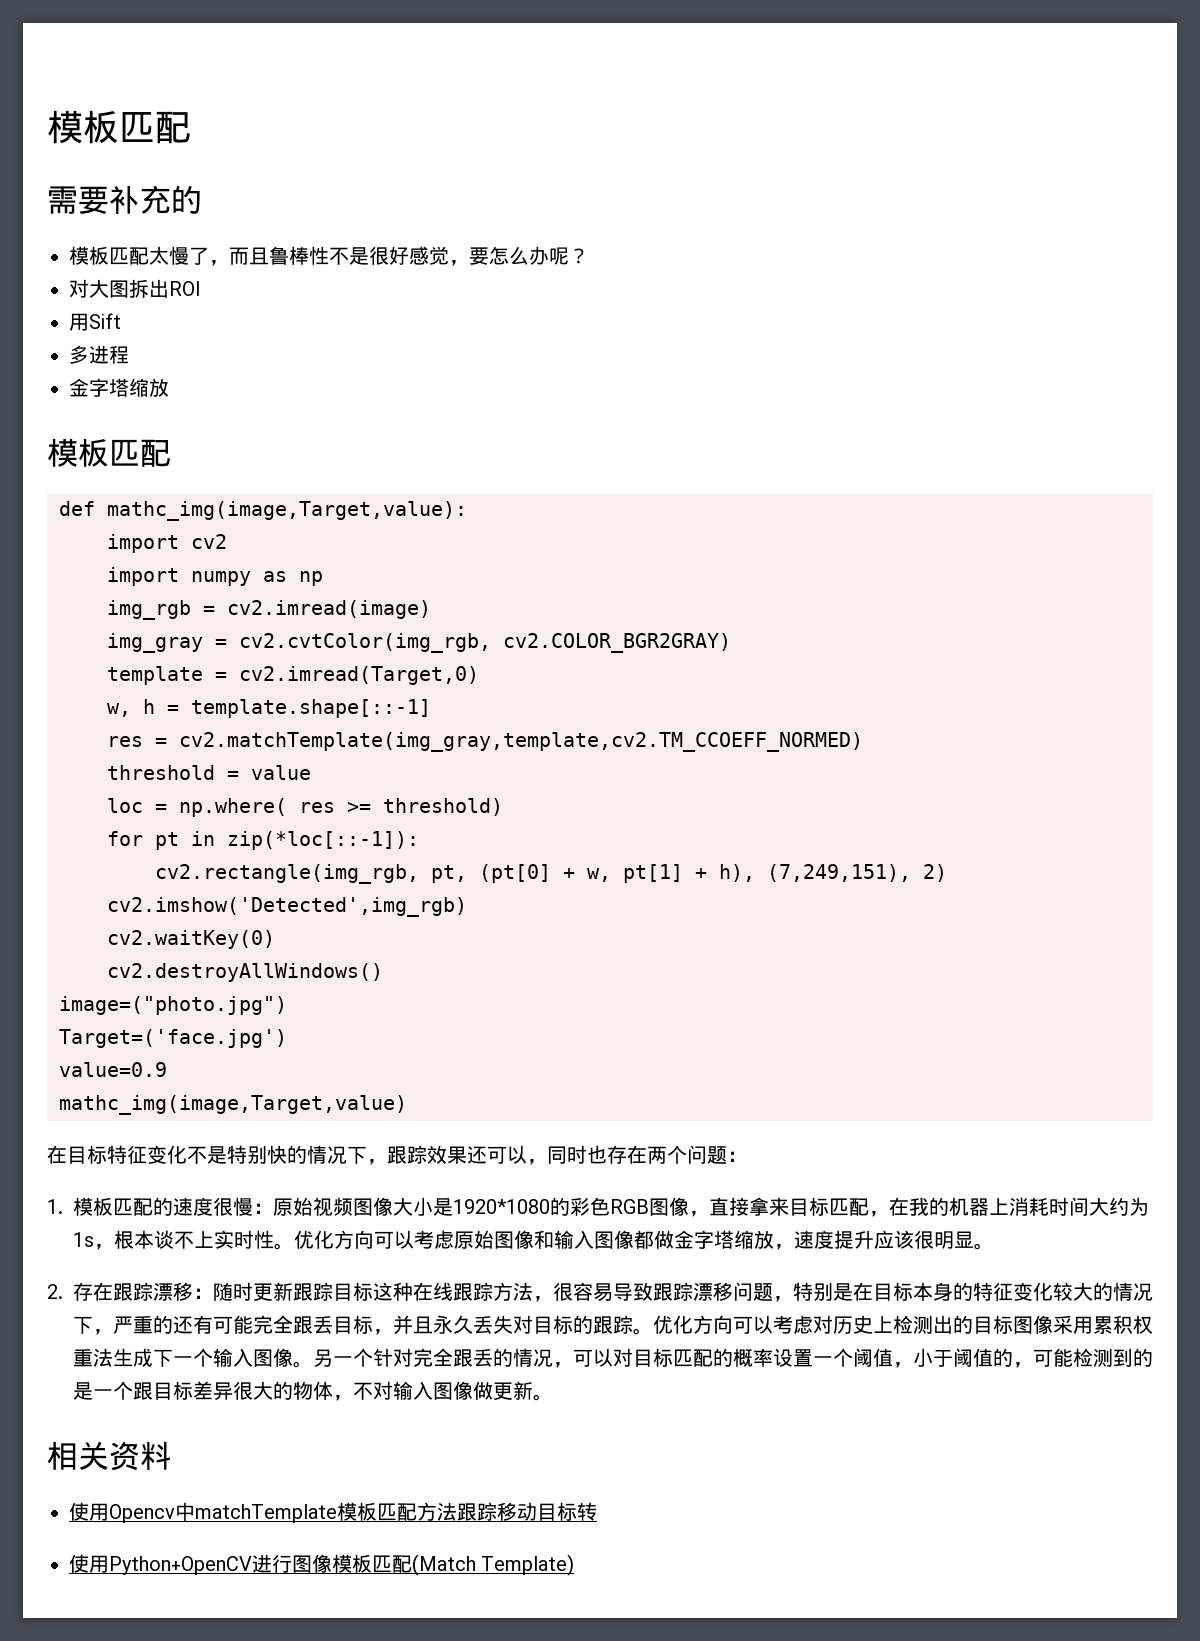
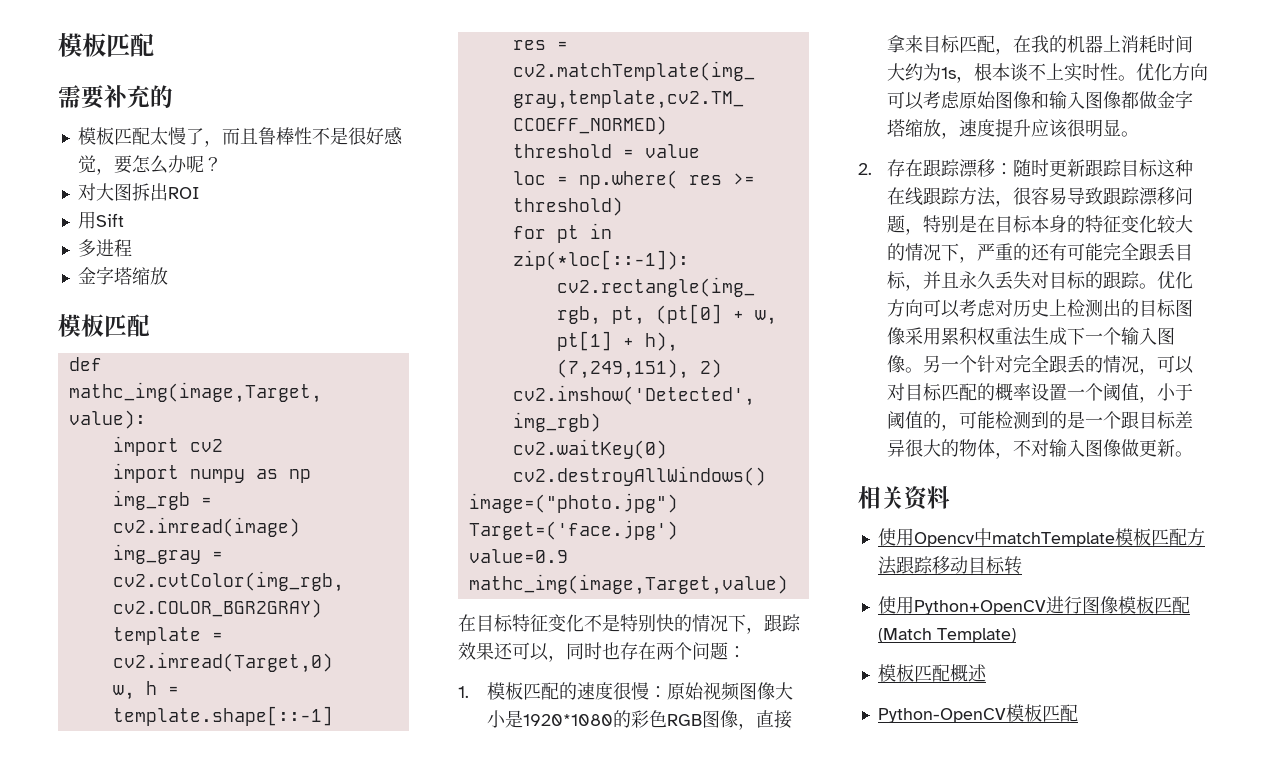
+ 模板匹配概述
+ Python-OpenCV模板匹配

